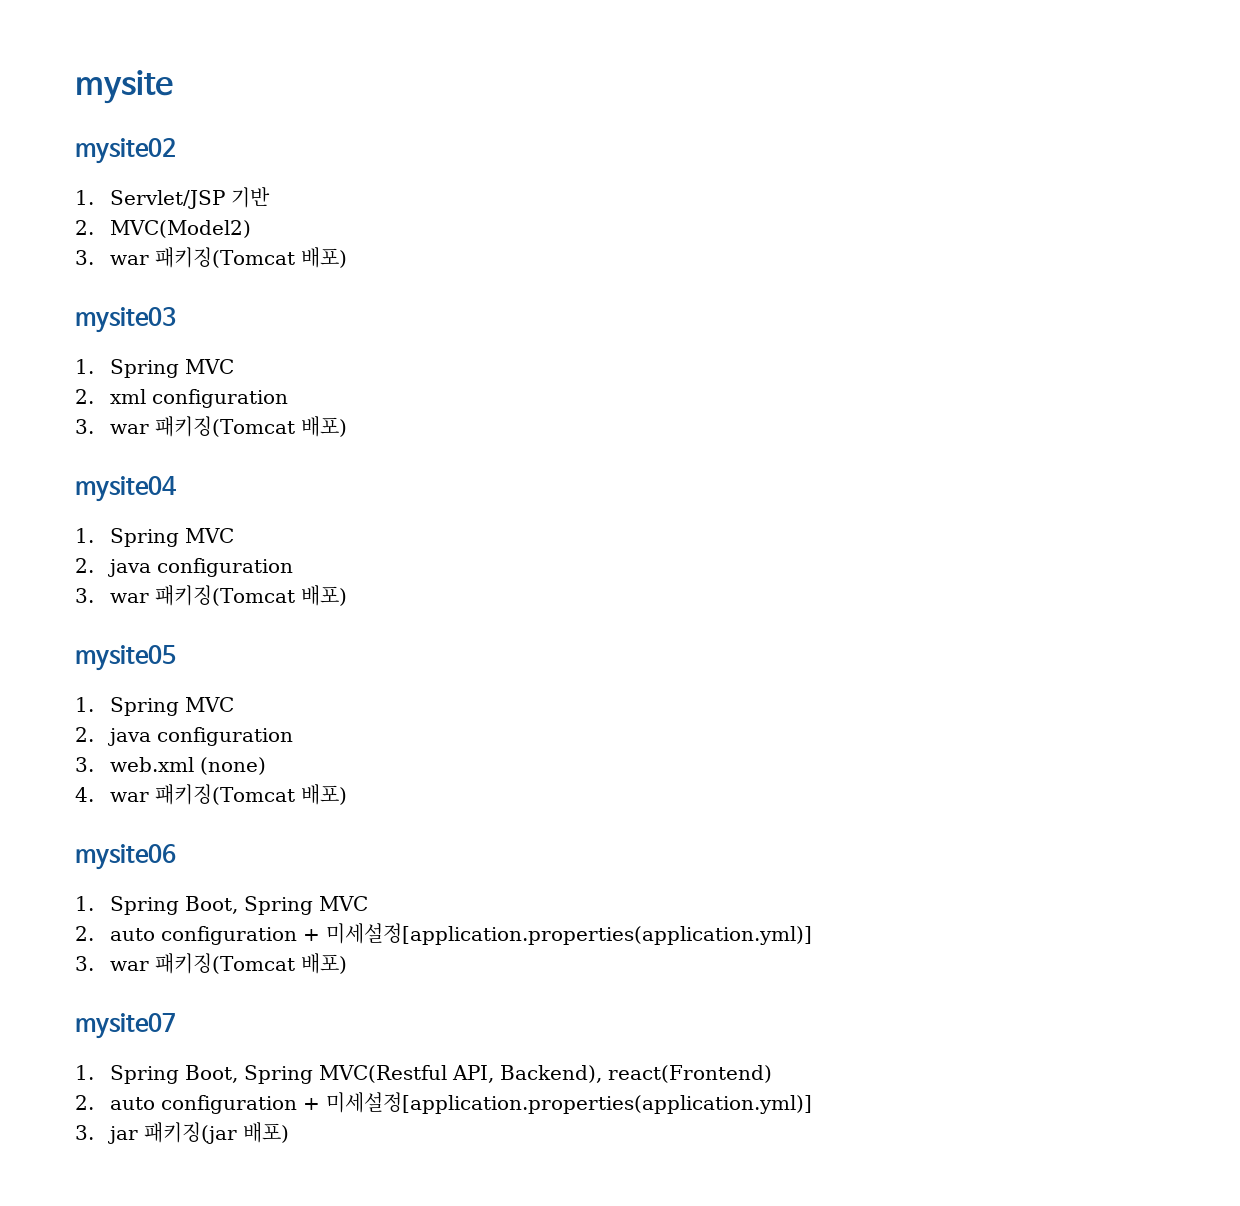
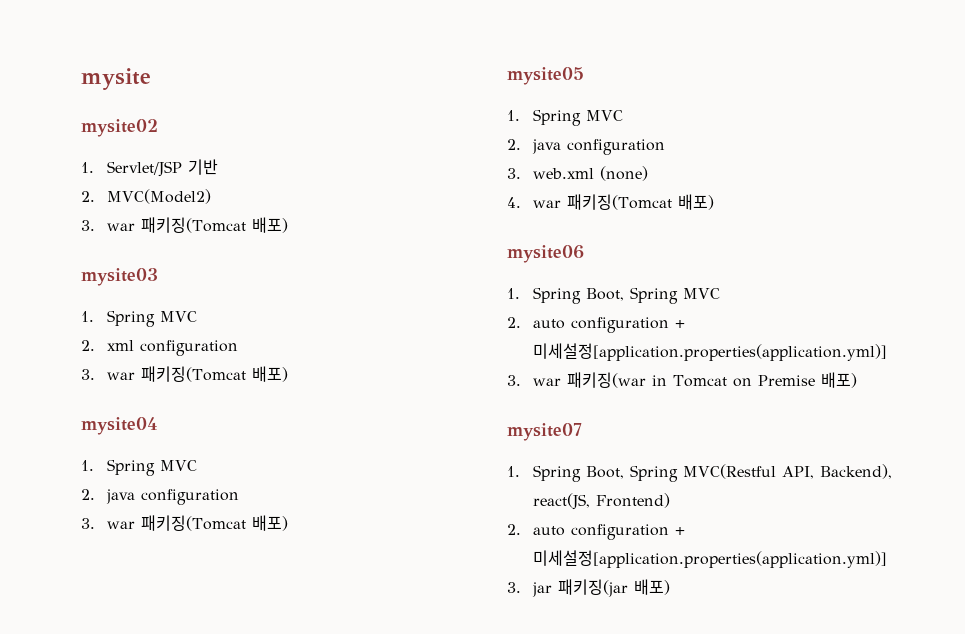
  1. Spring Boot, Spring MVC
  2. auto configuration + 미세설정[application.properties(application.yml)]
- 3. war 패키징(Tomcat 배포)
+ 3. war 패키징(war in Tomcat on Premise 배포)
- 1. Spring Boot, Spring MVC(Restful API, Backend), react(Frontend)
+ 1. Spring Boot, Spring MVC(Restful API, Backend), react(JS, Frontend)

